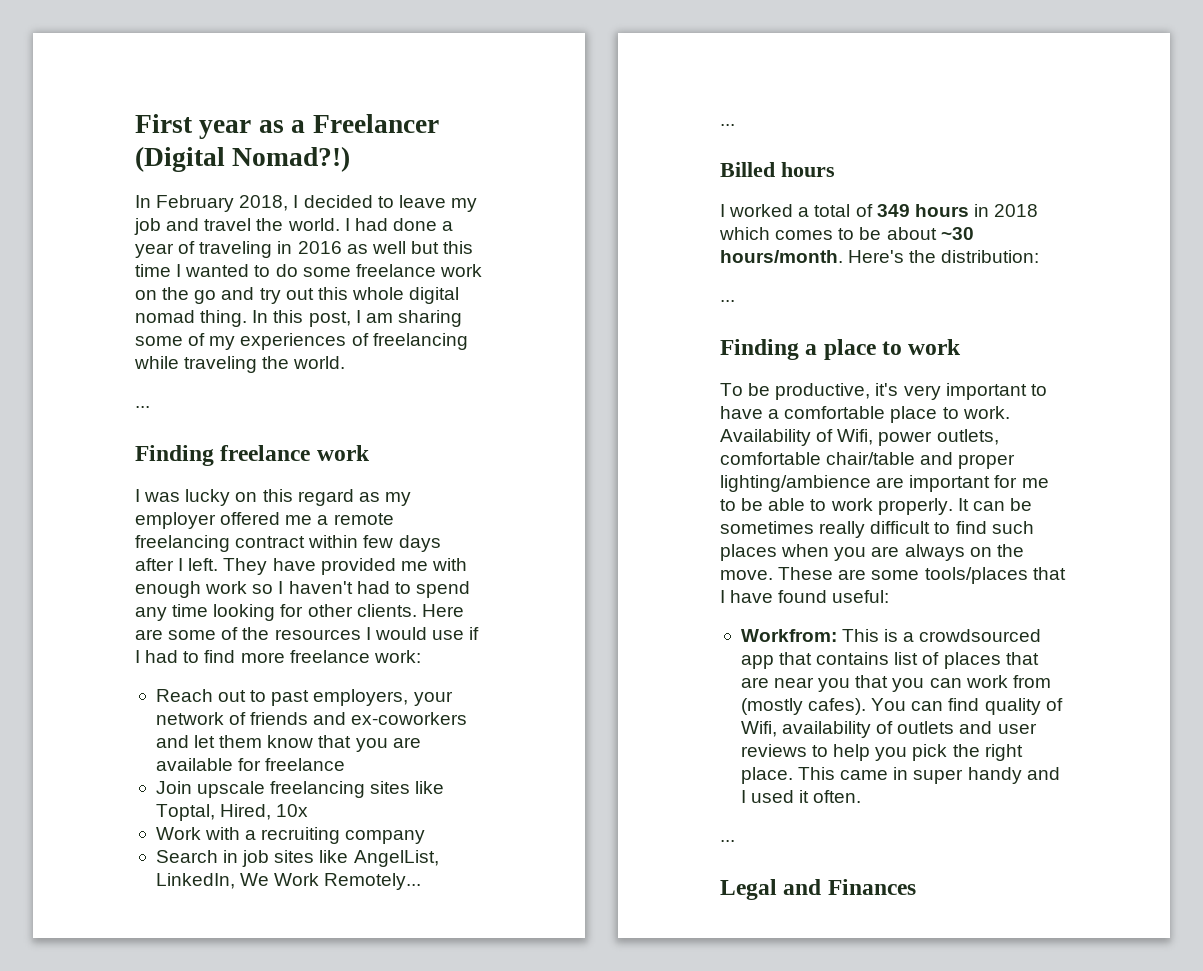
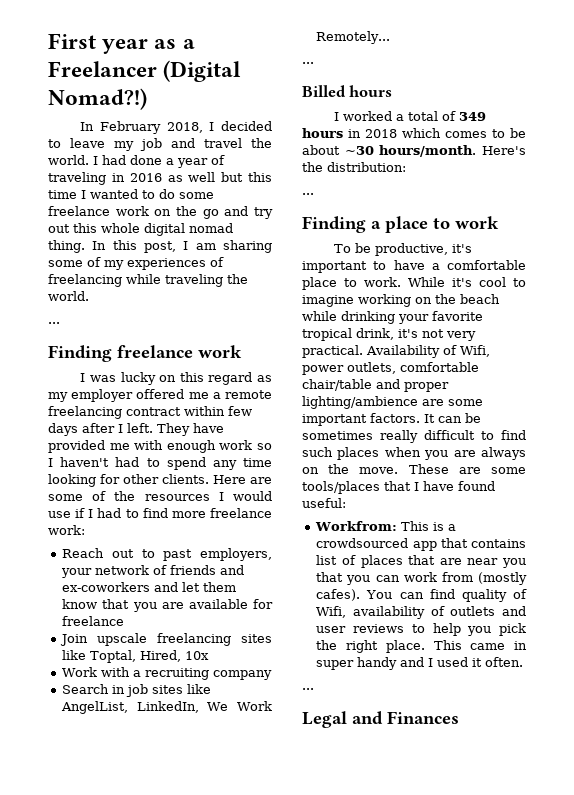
- To be productive, it's very important to have a comfortable place to work.
+ To be productive, it's important to have a comfortable place to work.
+ While it's cool to imagine working on the beach while drinking your favorite tropical drink, it's not very practical.
- Availability of Wifi, power outlets, comfortable chair/table and proper lighting/ambience are important for me to be able to work properly.
+ Availability of Wifi, power outlets, comfortable chair/table and proper lighting/ambience are some important factors.

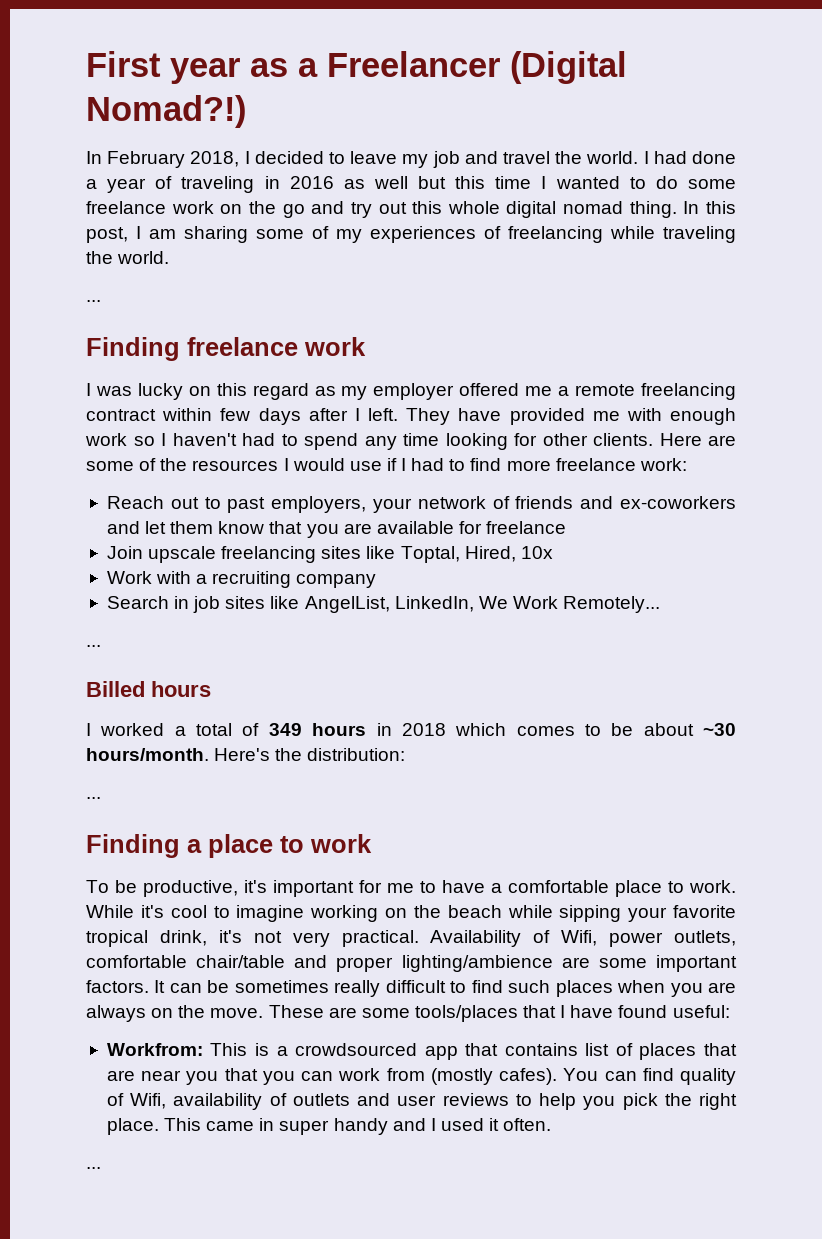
- To be productive, it's important to have a comfortable place to work.
+ To be productive, it's important for me to have a comfortable place to work.
- While it's cool to imagine working on the beach while drinking your favorite tropical drink, it's not very practical.
+ While it's cool to imagine working on the beach while sipping your favorite tropical drink, it's not very practical.
- Legal and Finances

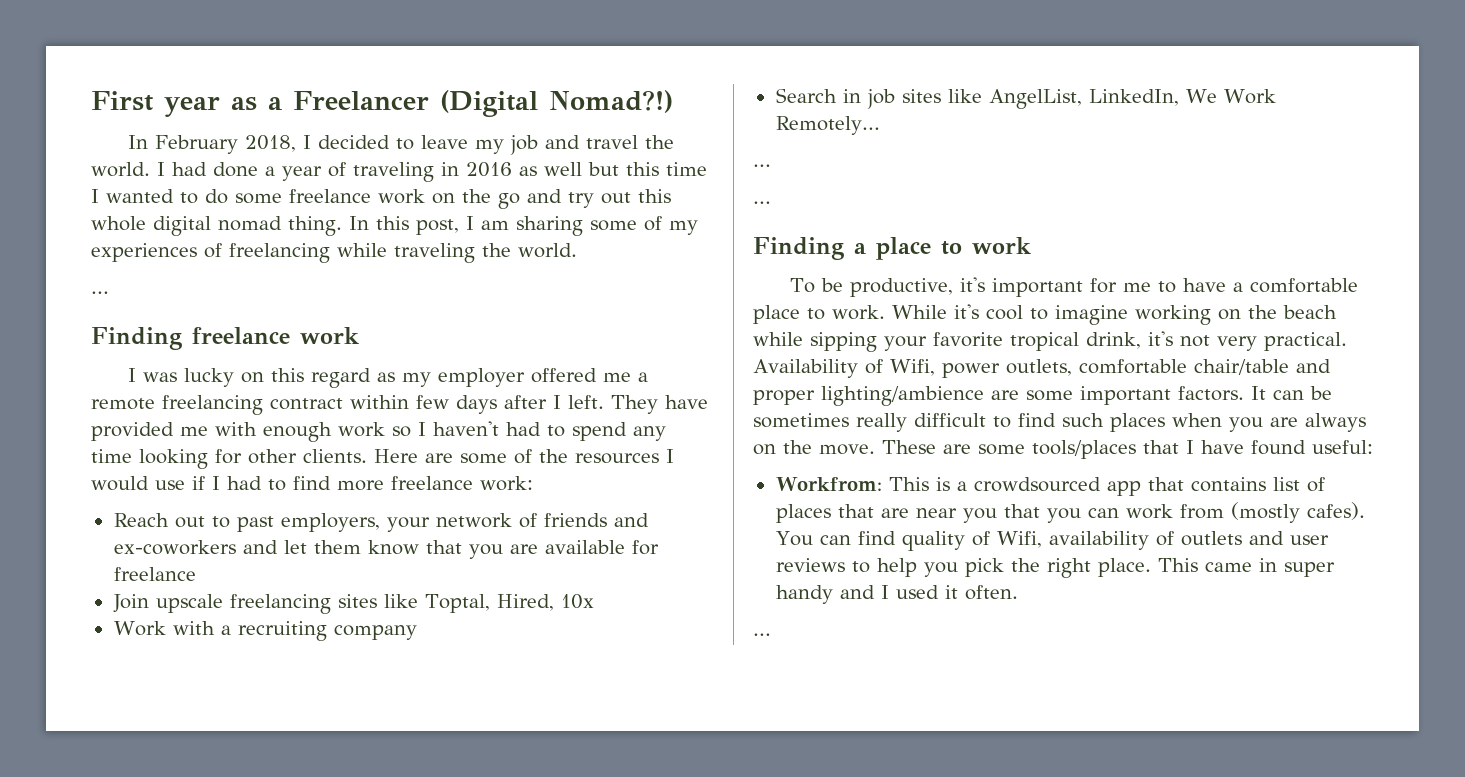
- Billed hours
- I worked a total of 349 hours in 2018 which comes to be about ~30 hours/month. Here's the distribution:

